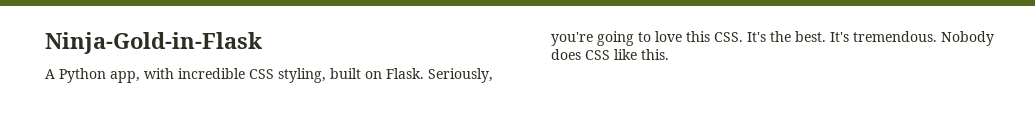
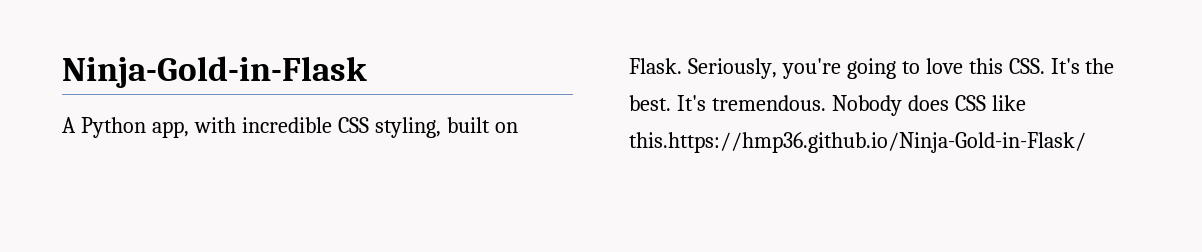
- Nobody does CSS like this.
+ Nobody does CSS like this.https://hmp36.github.io/Ninja-Gold-in-Flask/

